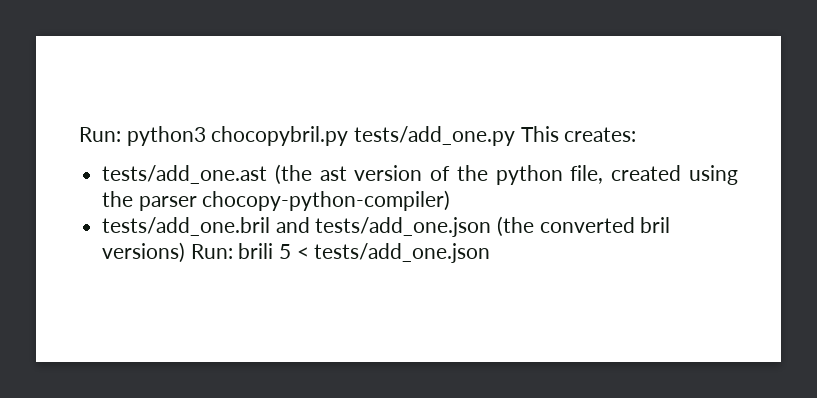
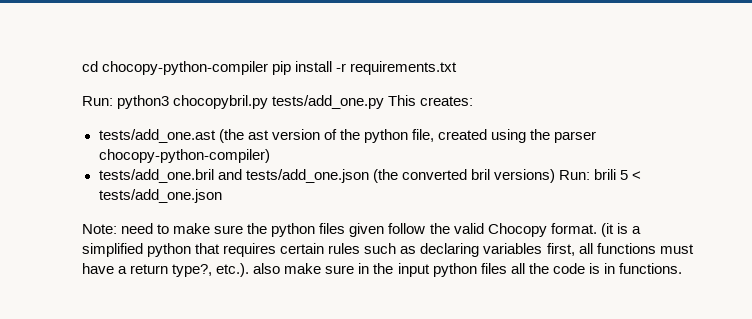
+ cd chocopy-python-compiler pip install -r requirements.txt
+ Note: need to make sure the python files given follow the valid Chocopy format. (it is a simplified python that requires certain rules such as declaring variables first, all functions must have a return type?, etc.). also make sure in the input python files all the code is in functions.

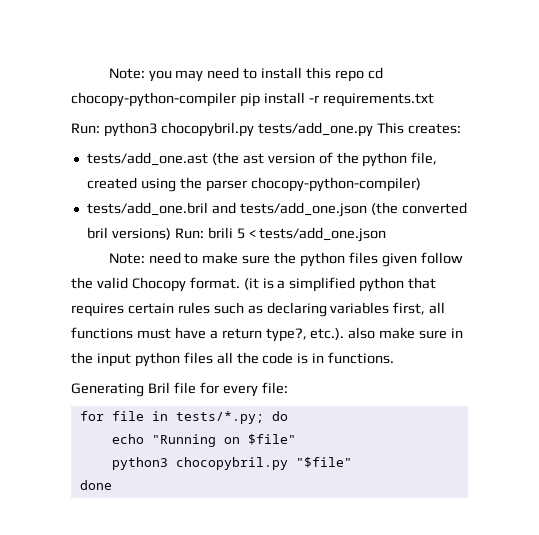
- cd chocopy-python-compiler pip install -r requirements.txt
+ Note: you may need to install this repo cd chocopy-python-compiler pip install -r requirements.txt
+ Generating Bril file for every file:
+ for file in tests/*.py; do
+ echo "Running on $file"
+ python3 chocopybril.py "$file"
+ done

